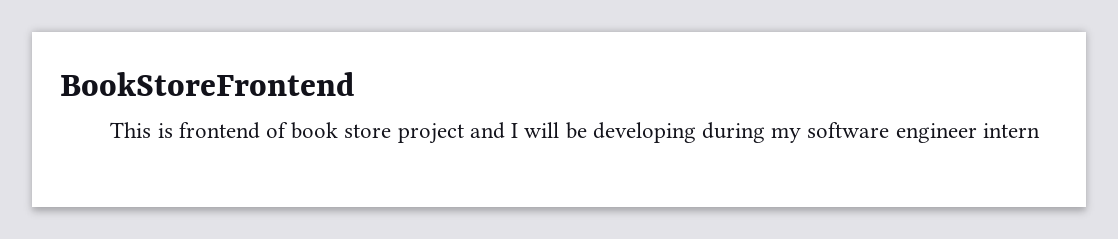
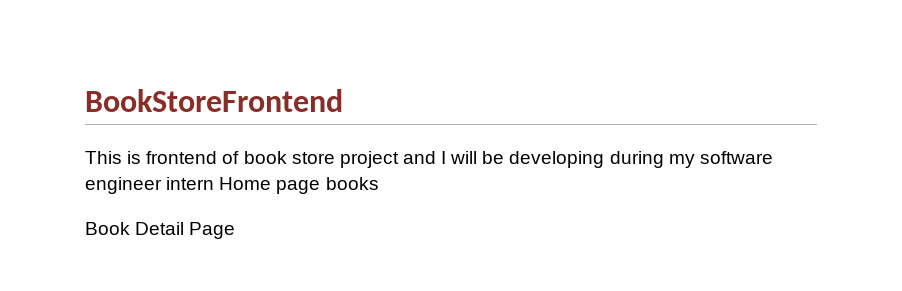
- This is frontend of book store project and I will be developing during my software engineer intern
+ This is frontend of book store project and I will be developing during my software engineer intern Home page books
+ Book Detail Page

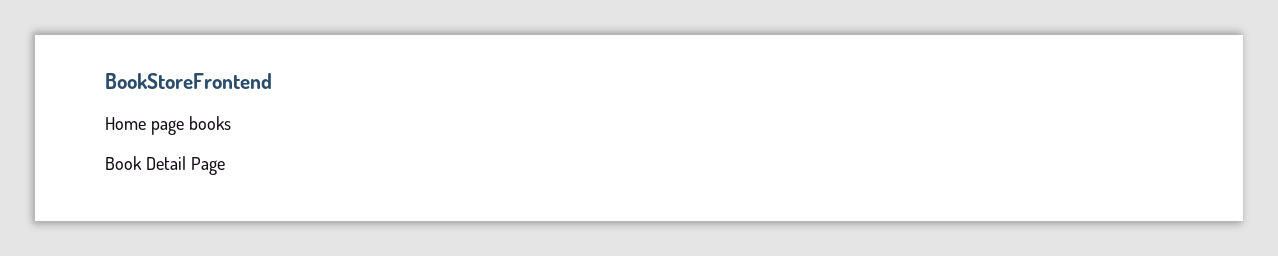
- This is frontend of book store project and I will be developing during my software engineer intern Home page books
+ Home page books

